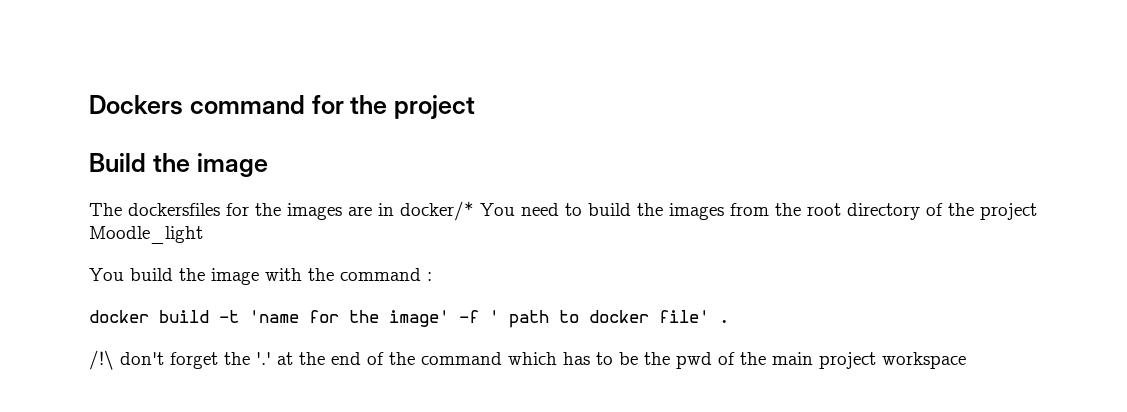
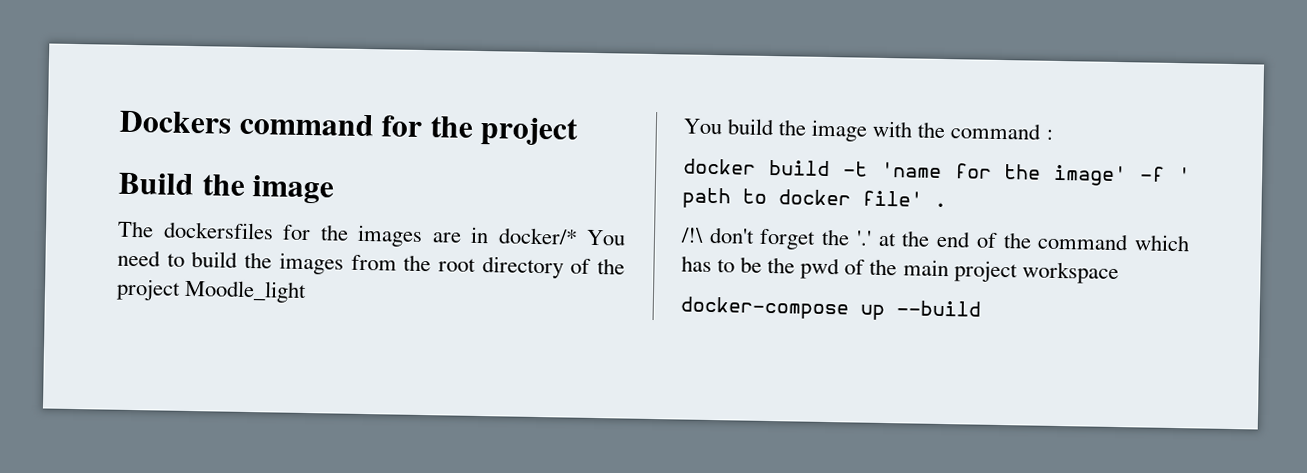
+ docker-compose up --build

